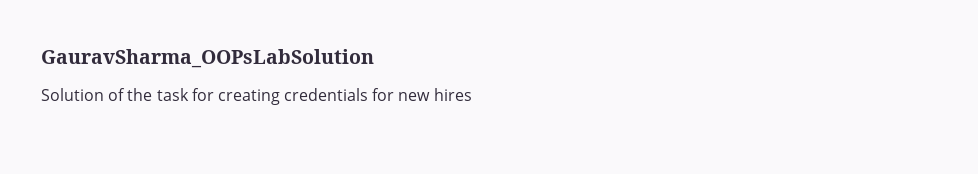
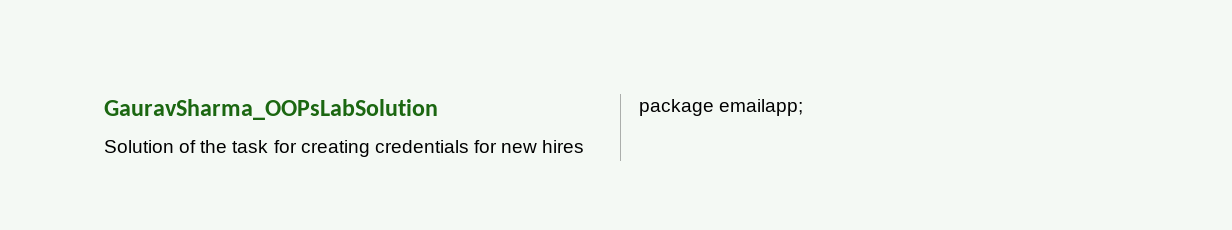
- Solution of the task for creating credentials for new hires
+ Solution of the task for creating credentials for new hires package emailapp;

